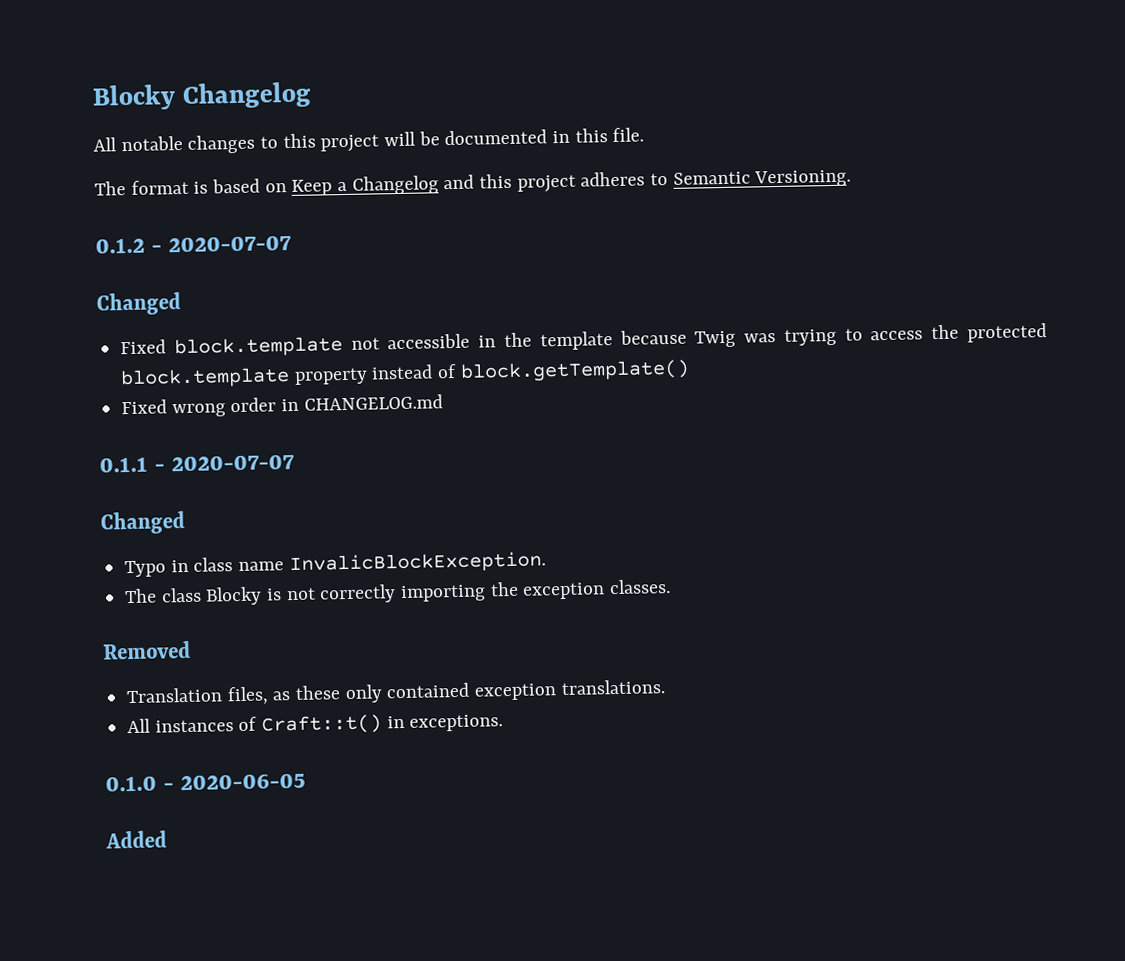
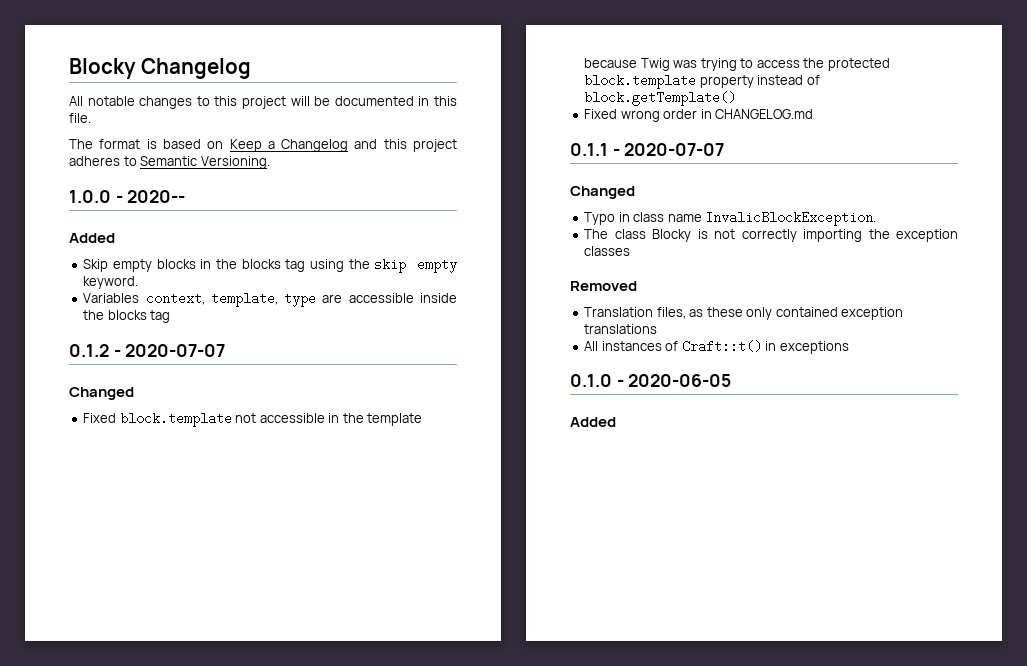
+ 1.0.0 - 2020--
+ Added
+ Skip empty blocks in the blocks tag using the skip empty keyword.
+ Variables context, template, type are accessible inside the blocks tag
- The class Blocky is not correctly importing the exception classes.
+ The class Blocky is not correctly importing the exception classes
- Translation files, as these only contained exception translations.
+ Translation files, as these only contained exception translations
- All instances of Craft::t() in exceptions.
+ All instances of Craft::t() in exceptions

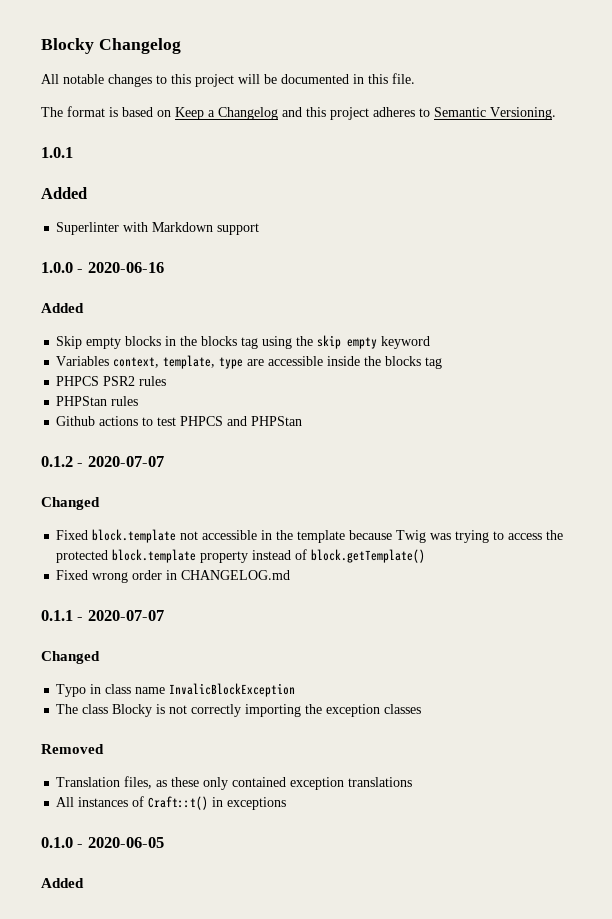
+ 1.0.1
+ Added
+ Superlinter with Markdown support
- 1.0.0 - 2020--
+ 1.0.0 - 2020-06-16
- Skip empty blocks in the blocks tag using the skip empty keyword.
+ Skip empty blocks in the blocks tag using the skip empty keyword
+ PHPCS PSR2 rules
+ PHPStan rules
+ Github actions to test PHPCS and PHPStan
- Typo in class name InvalicBlockException.
+ Typo in class name InvalicBlockException

